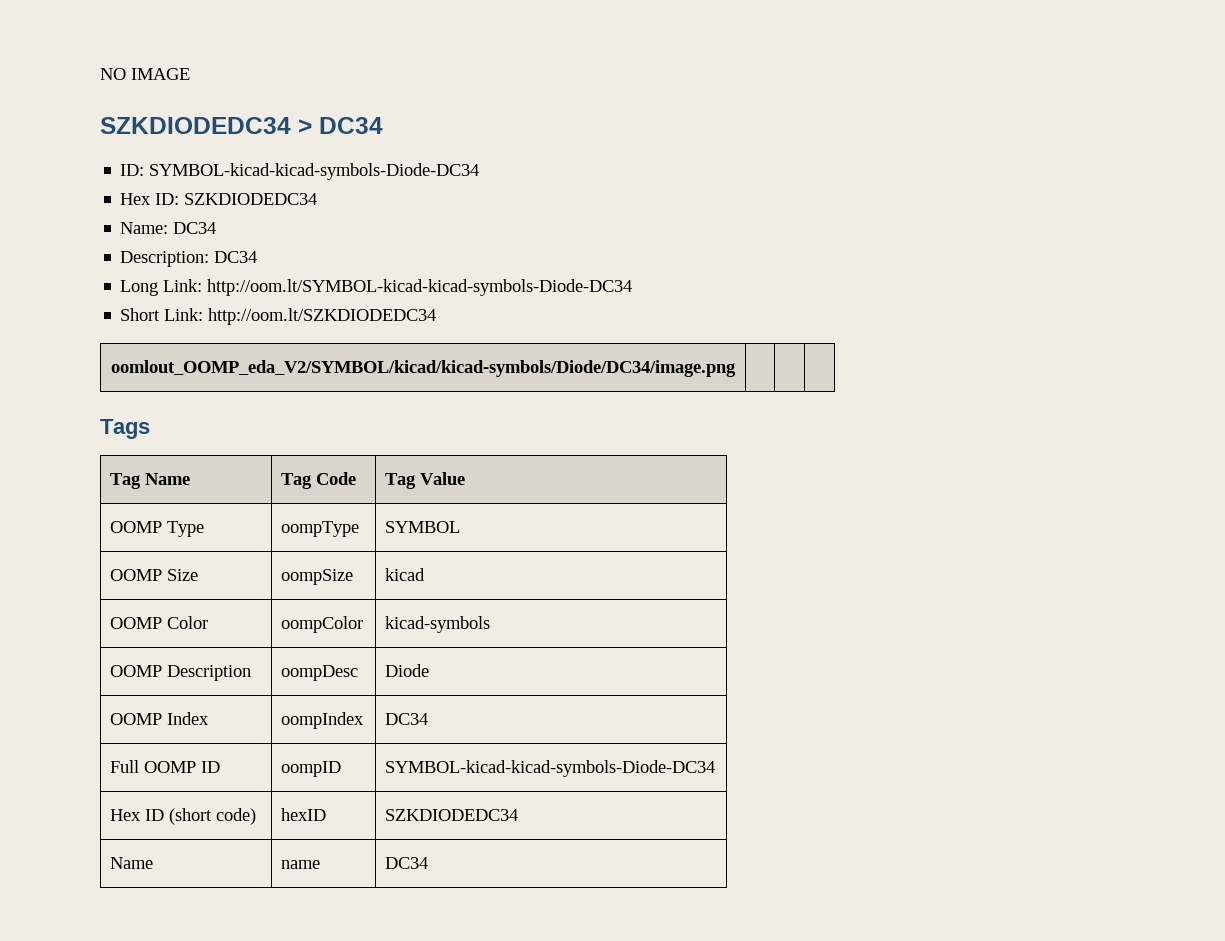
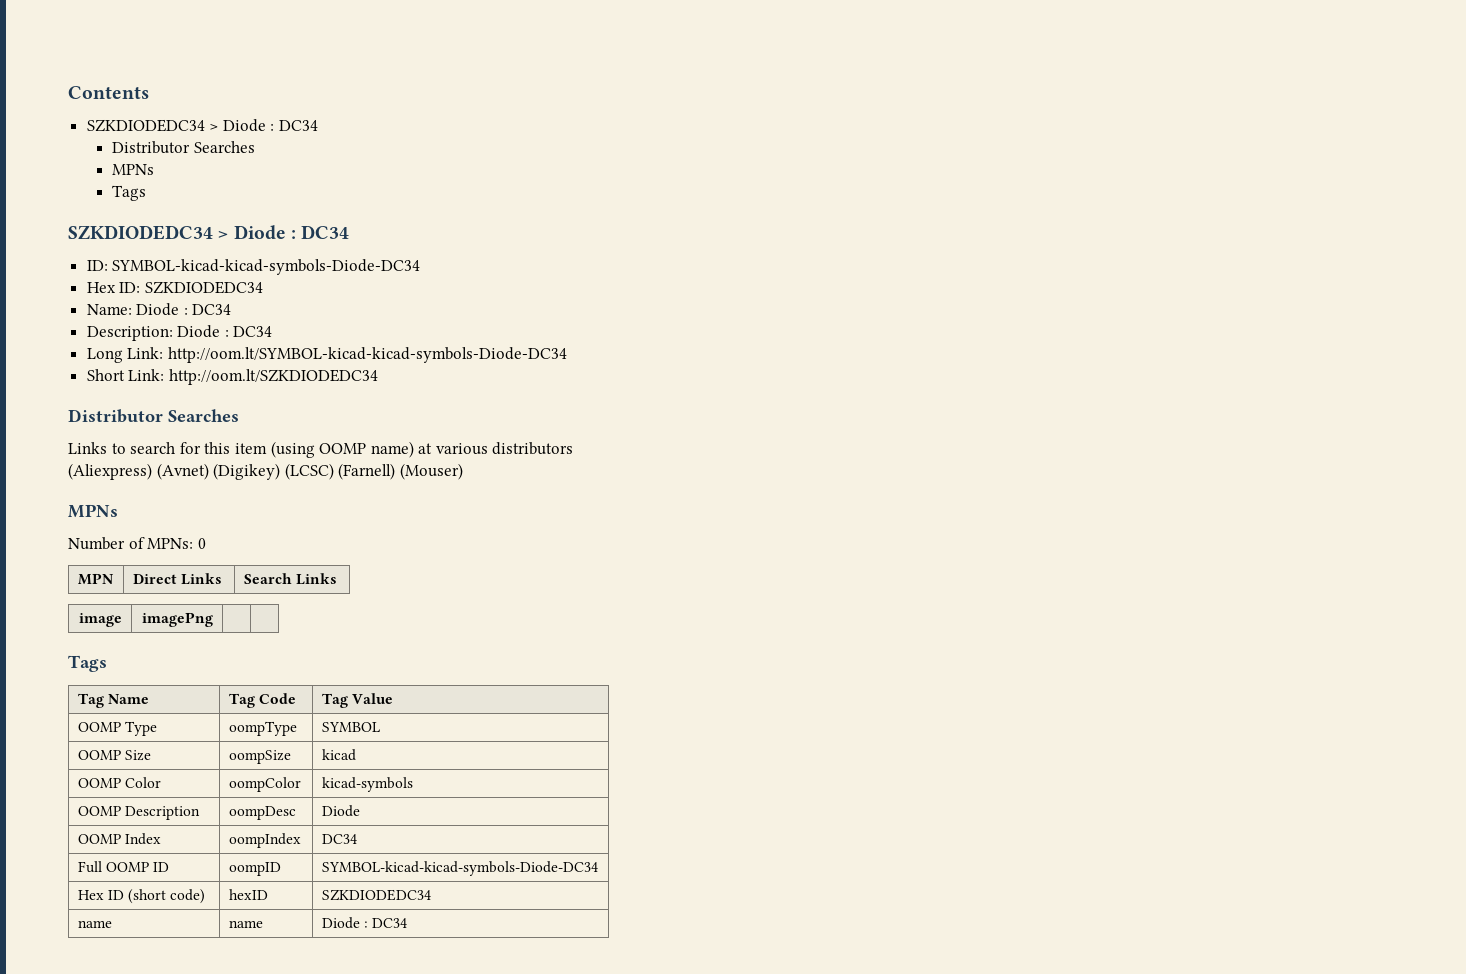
- NO IMAGE
- SZKDIODEDC34 > DC34
+ Contents
+ SZKDIODEDC34 > Diode : DC34
+ Distributor Searches
+ MPNs
+ Tags
+ SZKDIODEDC34 > Diode : DC34
- Name: DC34
+ Name: Diode : DC34
- Description: DC34
+ Description: Diode : DC34
  Short Link: http://oom.lt/SZKDIODEDC34
- oomlout_OOMP_eda_V2/SYMBOL/kicad/kicad-symbols/Diode/DC34/image.png | | |
+ Distributor Searches
+ Links to search for this item (using OOMP name) at various distributors
+ (Aliexpress) (Avnet) (Digikey) (LCSC) (Farnell) (Mouser)
+ MPNs
+ Number of MPNs: 0
+ MPN | Direct Links | Search Links
+ image | imagePng | |
- Name | name | DC34
+ name | name | Diode : DC34

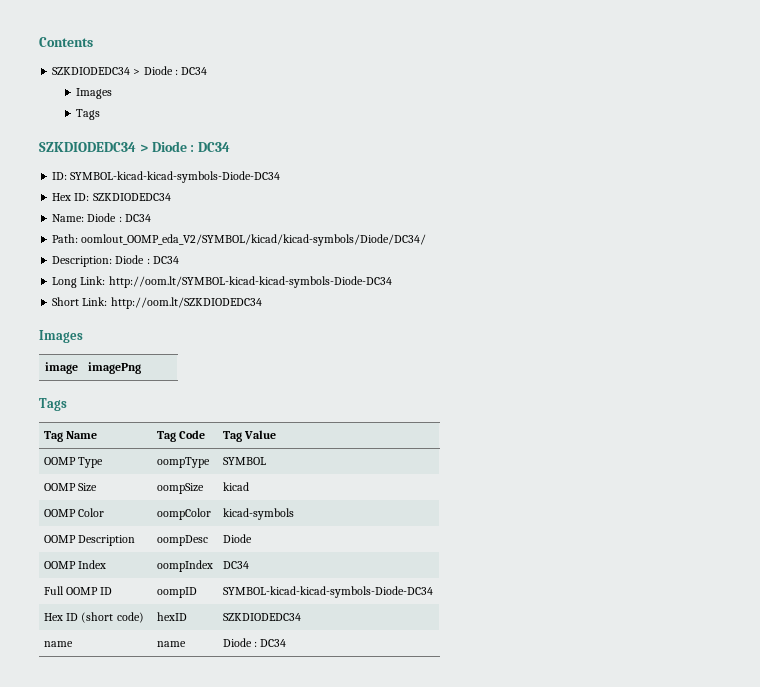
  Contents
  SZKDIODEDC34 > Diode : DC34
- Distributor Searches
- MPNs
+ Images
+ Path: oomlout_OOMP_eda_V2/SYMBOL/kicad/kicad-symbols/Diode/DC34/
  Short Link: http://oom.lt/SZKDIODEDC34
- Distributor Searches
- Links to search for this item (using OOMP name) at various distributors
- (Aliexpress) (Avnet) (Digikey) (LCSC) (Farnell) (Mouser)
- MPNs
- Number of MPNs: 0
- MPN | Direct Links | Search Links
+ Images

